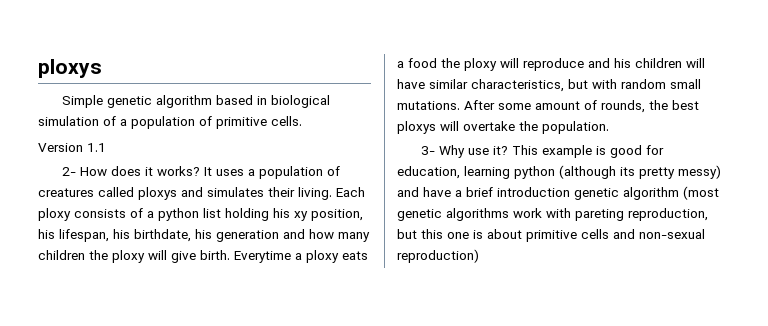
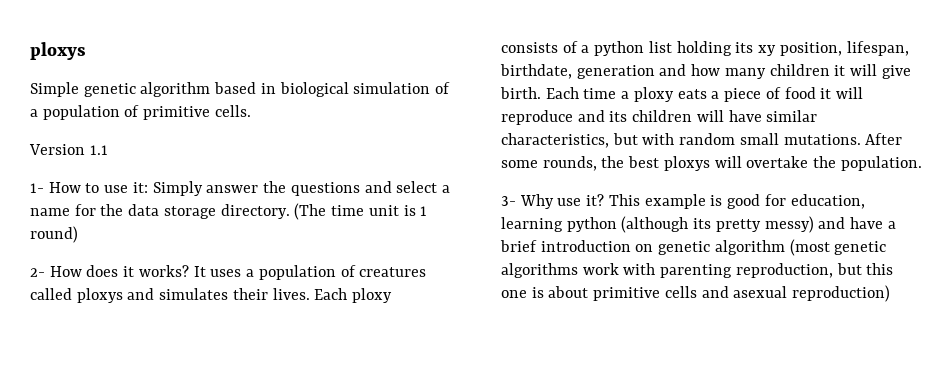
+ 1- How to use it: Simply answer the questions and select a name for the data storage directory. (The time unit is 1 round)
- It uses a population of creatures called ploxys and simulates their living.
+ It uses a population of creatures called ploxys and simulates their lives.
- Each ploxy consists of a python list holding his xy position, his lifespan, his birthdate, his generation and how many children the ploxy will give birth.
+ Each ploxy consists of a python list holding its xy position, lifespan, birthdate, generation and how many children it will give birth.
- Everytime a ploxy eats a food the ploxy will reproduce and his children will have similar characteristics, but with random small mutations.
+ Each time a ploxy eats a piece of food it will reproduce and its children will have similar characteristics, but with random small mutations.
- After some amount of rounds, the best ploxys will overtake the population.
+ After some rounds, the best ploxys will overtake the population.
- This example is good for education, learning python (although its pretty messy) and have a brief introduction genetic algorithm (most genetic algorithms work with pareting reproduction, but this one is about primitive cells and non-sexual reproduction)
+ This example is good for education, learning python (although its pretty messy) and have a brief introduction on genetic algorithm (most genetic algorithms work with parenting reproduction, but this one is about primitive cells and asexual reproduction)

